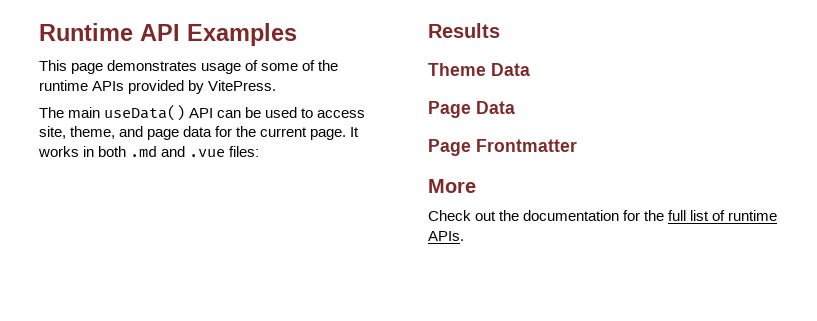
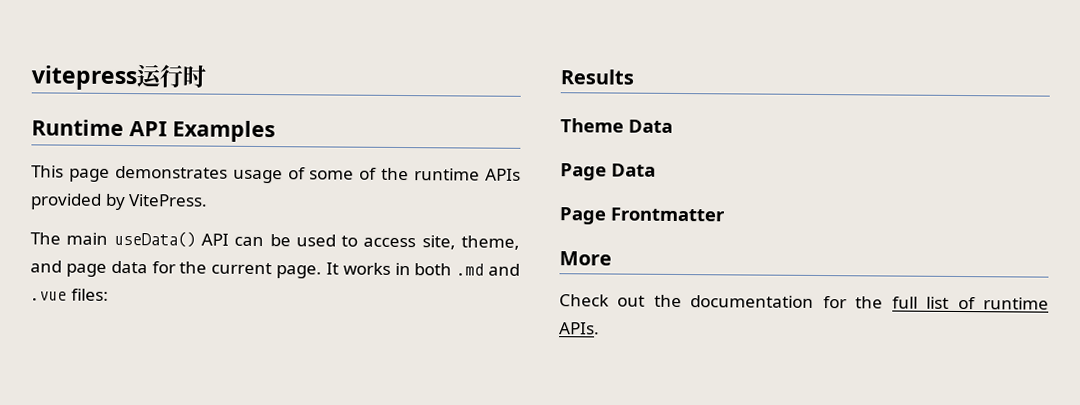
+ vitepress运行时

